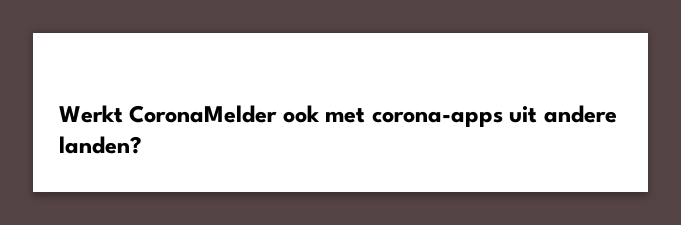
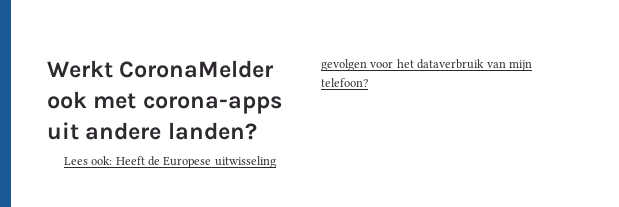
+ Lees ook: Heeft de Europese uitwisseling gevolgen voor het dataverbruik van mijn telefoon?

